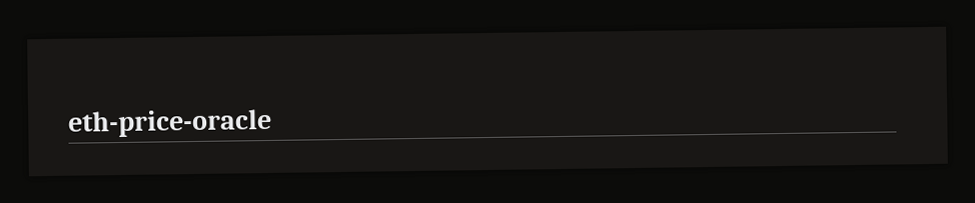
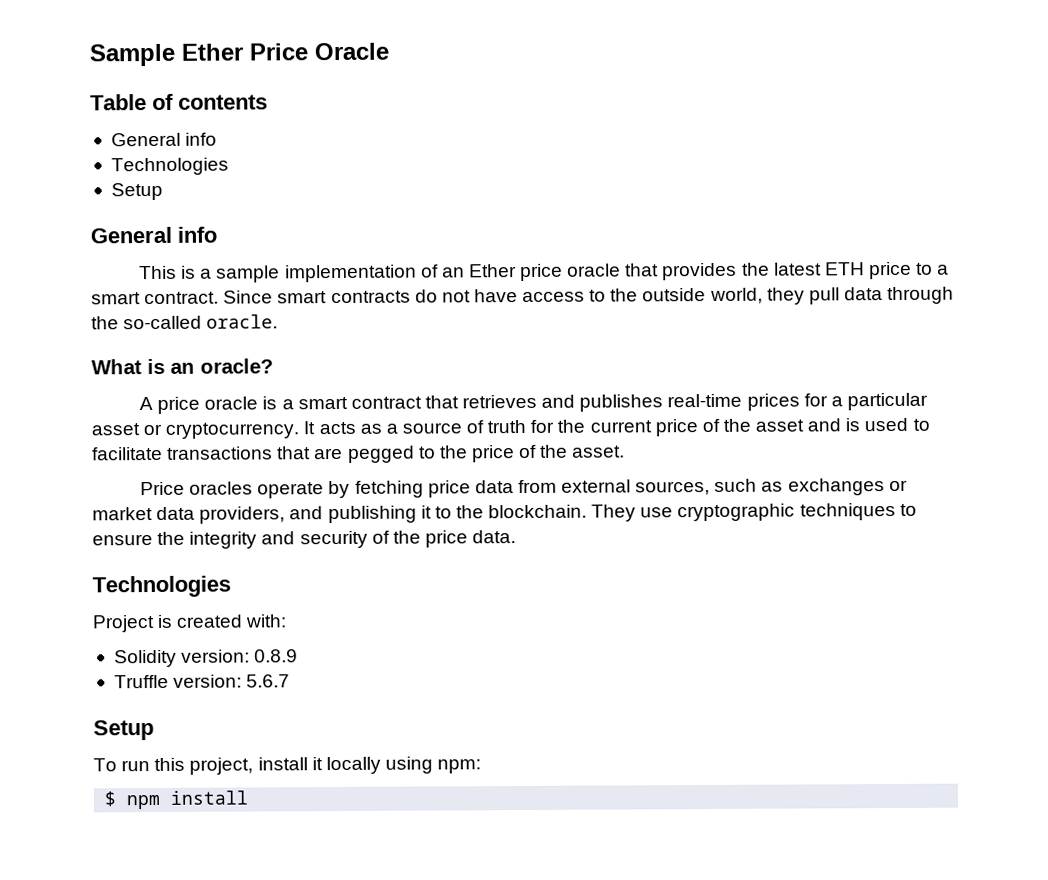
- eth-price-oracle
+ Sample Ether Price Oracle
+ Table of contents
+ General info
+ Technologies
+ Setup
+ General info
+ This is a sample implementation of an Ether price oracle that provides the latest ETH price to a smart contract. Since smart contracts do not have access to the outside world, they pull data through the so-called oracle.
+ What is an oracle?
+ A price oracle is a smart contract that retrieves and publishes real-time prices for a particular asset or cryptocurrency. It acts as a source of truth for the current price of the asset and is used to facilitate transactions that are pegged to the price of the asset.
+ Price oracles operate by fetching price data from external sources, such as exchanges or market data providers, and publishing it to the blockchain. They use cryptographic techniques to ensure the integrity and security of the price data.
+ Technologies
+ Project is created with:
+ Solidity version: 0.8.9
+ Truffle version: 5.6.7
+ Setup
+ To run this project, install it locally using npm:
+ $ npm install

